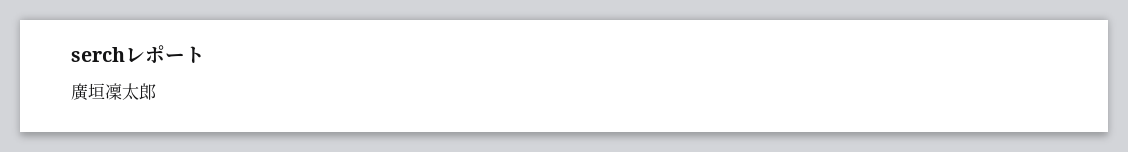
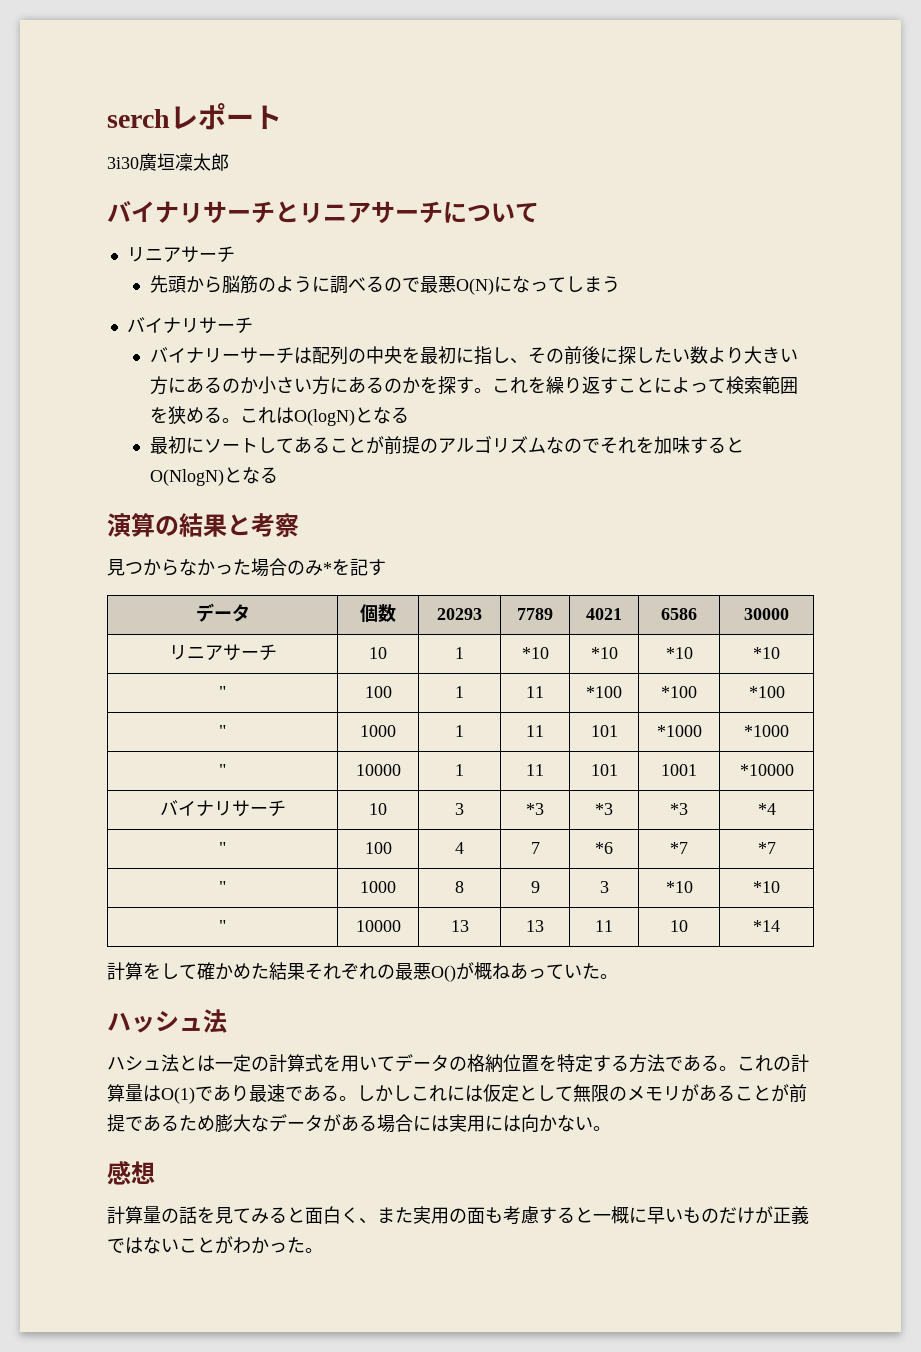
- 廣垣凜太郎
+ 3i30廣垣凜太郎
+ バイナリサーチとリニアサーチについて
+ リニアサーチ
+ 先頭から脳筋のように調べるので最悪O(N)になってしまう
+ バイナリサーチ
+ バイナリーサーチは配列の中央を最初に指し、その前後に探したい数より大きい方にあるのか小さい方にあるのかを探す。これを繰り返すことによって検索範囲を狭める。これはO(logN)となる
+ 最初にソートしてあることが前提のアルゴリズムなのでそれを加味するとO(NlogN)となる
+ 演算の結果と考察
+ 見つからなかった場合のみ*を記す
+ データ | 個数 | 20293 | 7789 | 4021 | 6586 | 30000
+ リニアサーチ | 10 | 1 | *10 | *10 | *10 | *10
+ " | 100 | 1 | 11 | *100 | *100 | *100
+ " | 1000 | 1 | 11 | 101 | *1000 | *1000
+ " | 10000 | 1 | 11 | 101 | 1001 | *10000
+ バイナリサーチ | 10 | 3 | *3 | *3 | *3 | *4
+ " | 100 | 4 | 7 | *6 | *7 | *7
+ " | 1000 | 8 | 9 | 3 | *10 | *10
+ " | 10000 | 13 | 13 | 11 | 10 | *14
+ 計算をして確かめた結果それぞれの最悪O()が概ねあっていた。
+ ハッシュ法
+ ハシュ法とは一定の計算式を用いてデータの格納位置を特定する方法である。これの計算量はO(1)であり最速である。しかしこれには仮定として無限のメモリがあることが前提であるため膨大なデータがある場合には実用には向かない。
+ 感想
+ 計算量の話を見てみると面白く、また実用の面も考慮すると一概に早いものだけが正義ではないことがわかった。

